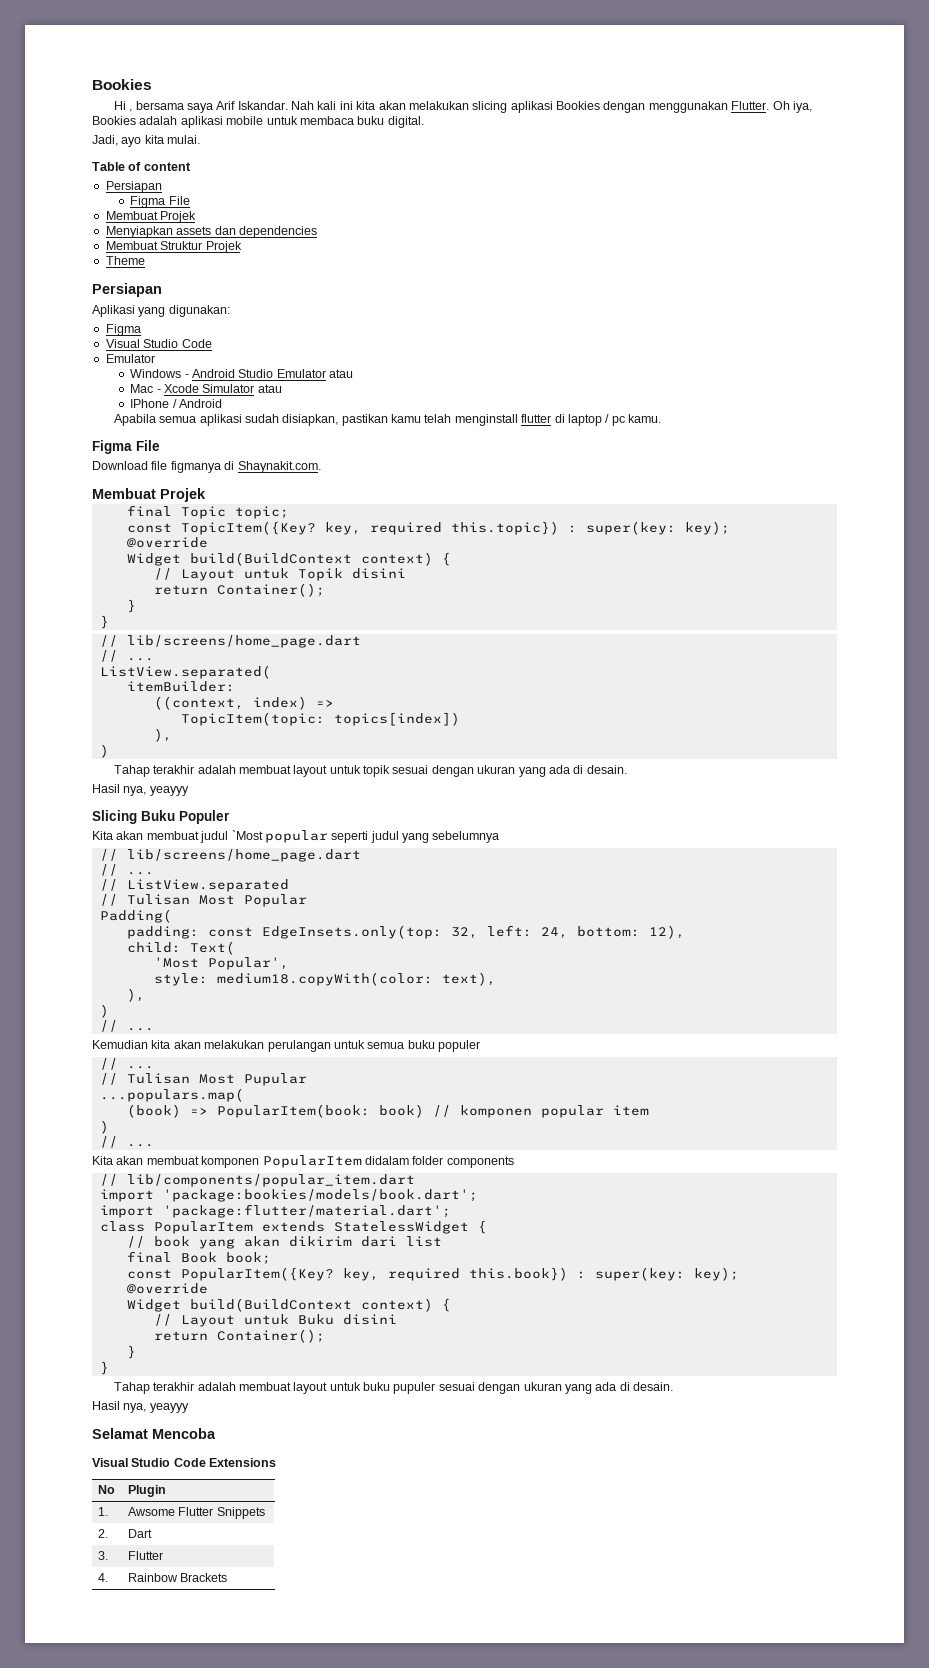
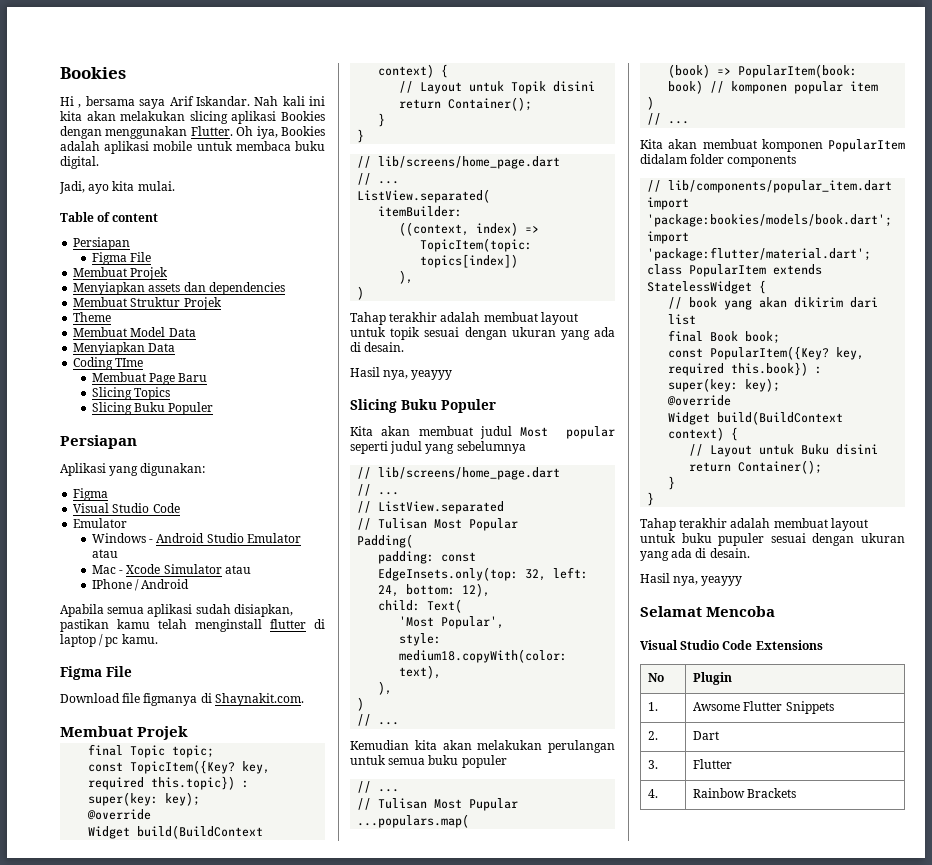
+ Membuat Model Data
+ Menyiapkan Data
+ Coding TIme
+ Membuat Page Baru
+ Slicing Topics
+ Slicing Buku Populer
- Kita akan membuat judul `Most popular seperti judul yang sebelumnya
+ Kita akan membuat judul Most popular seperti judul yang sebelumnya

